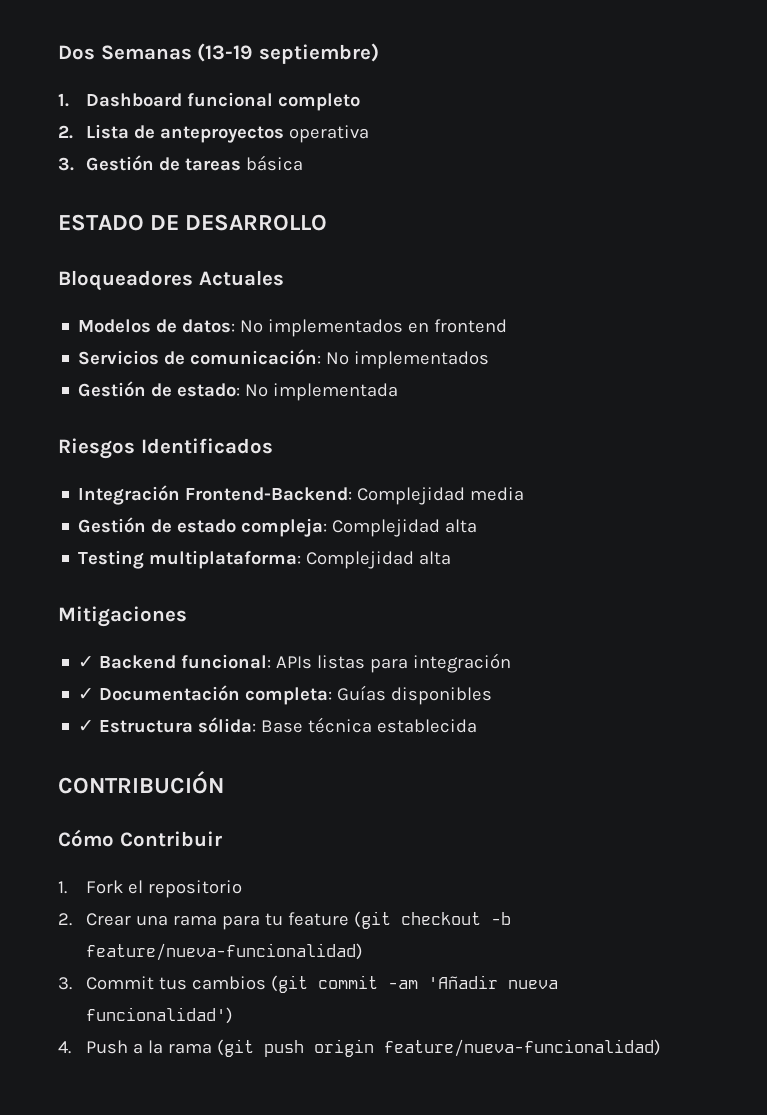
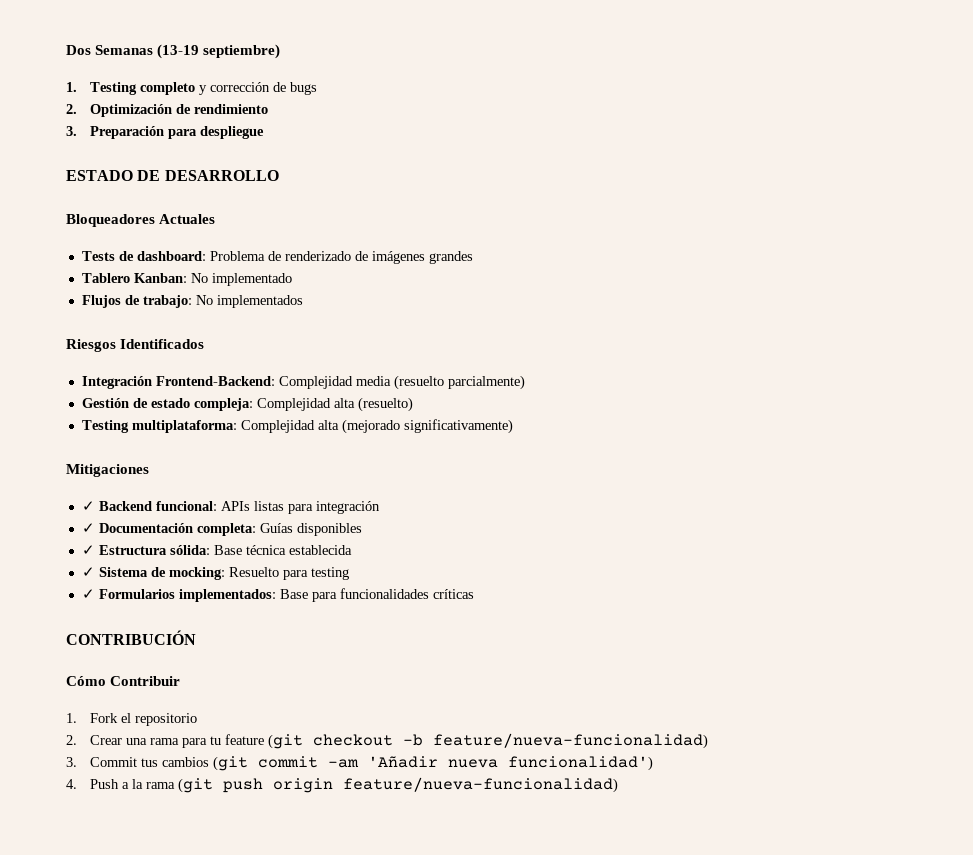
- 1. Dashboard funcional completo
- 2. Lista de anteproyectos operativa
- 3. Gestión de tareas básica
+ 1. Testing completo y corrección de bugs
+ 2. Optimización de rendimiento
+ 3. Preparación para despliegue
- Modelos de datos: No implementados en frontend
- Servicios de comunicación: No implementados
- Gestión de estado: No implementada
+ Tests de dashboard: Problema de renderizado de imágenes grandes
+ Tablero Kanban: No implementado
+ Flujos de trabajo: No implementados
- Integración Frontend-Backend: Complejidad media
+ Integración Frontend-Backend: Complejidad media (resuelto parcialmente)
- Gestión de estado compleja: Complejidad alta
+ Gestión de estado compleja: Complejidad alta (resuelto)
- Testing multiplataforma: Complejidad alta
+ Testing multiplataforma: Complejidad alta (mejorado significativamente)
+ ✓ Sistema de mocking: Resuelto para testing
+ ✓ Formularios implementados: Base para funcionalidades críticas

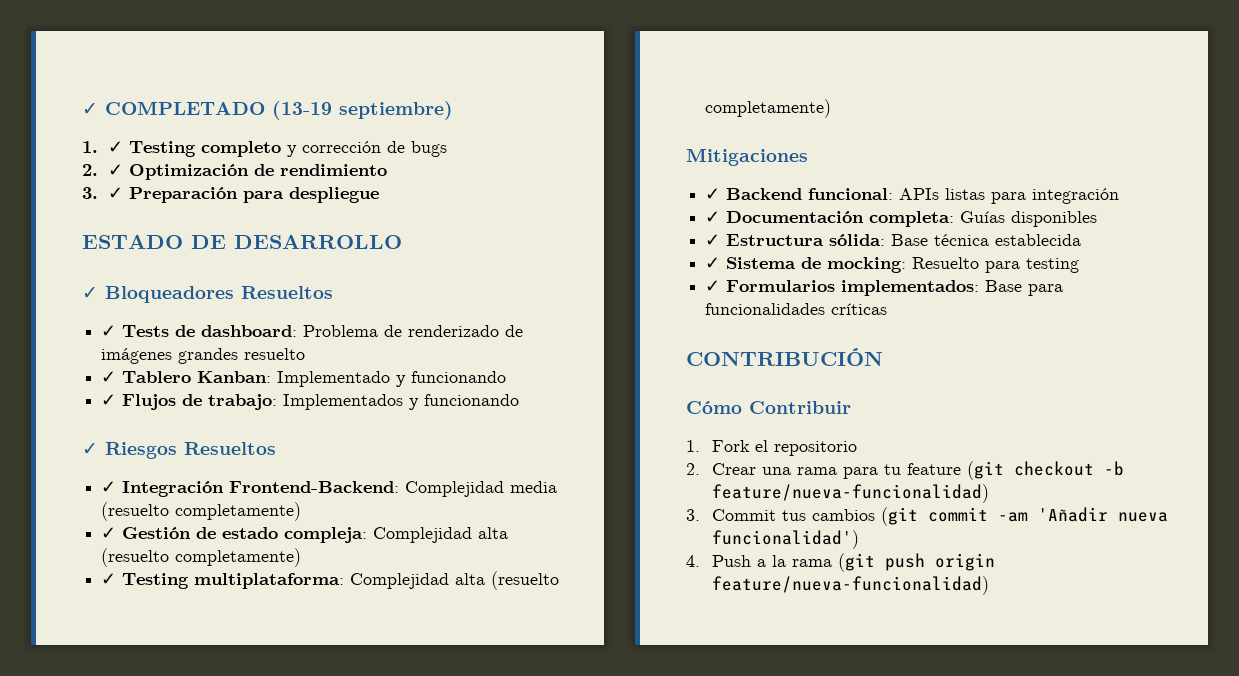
- Dos Semanas (13-19 septiembre)
+ ✓ COMPLETADO (13-19 septiembre)
- 1. Testing completo y corrección de bugs
+ 1. ✓ Testing completo y corrección de bugs
- 2. Optimización de rendimiento
+ 2. ✓ Optimización de rendimiento
- 3. Preparación para despliegue
+ 3. ✓ Preparación para despliegue
- Bloqueadores Actuales
- Tests de dashboard: Problema de renderizado de imágenes grandes
- Tablero Kanban: No implementado
- Flujos de trabajo: No implementados
- Riesgos Identificados
- Integración Frontend-Backend: Complejidad media (resuelto parcialmente)
- Gestión de estado compleja: Complejidad alta (resuelto)
- Testing multiplataforma: Complejidad alta (mejorado significativamente)
+ ✓ Bloqueadores Resueltos
+ ✓ Tests de dashboard: Problema de renderizado de imágenes grandes resuelto
+ ✓ Tablero Kanban: Implementado y funcionando
+ ✓ Flujos de trabajo: Implementados y funcionando
+ ✓ Riesgos Resueltos
+ ✓ Integración Frontend-Backend: Complejidad media (resuelto completamente)
+ ✓ Gestión de estado compleja: Complejidad alta (resuelto completamente)
+ ✓ Testing multiplataforma: Complejidad alta (resuelto completamente)

